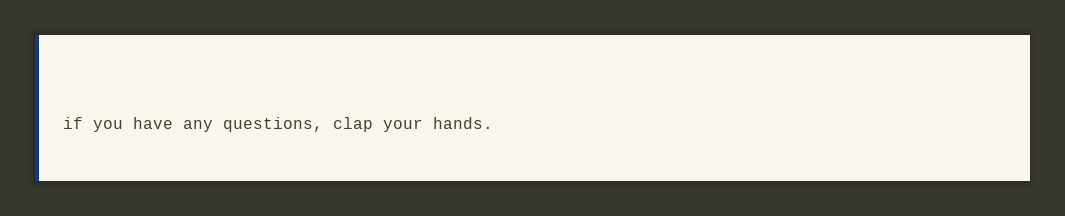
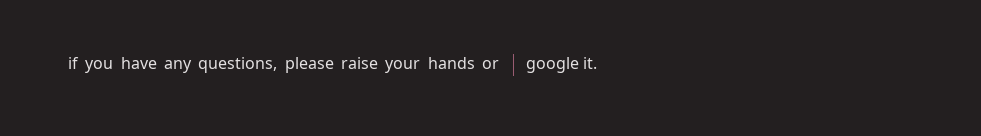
- if you have any questions, clap your hands.
+ if you have any questions, please raise your hands or google it.

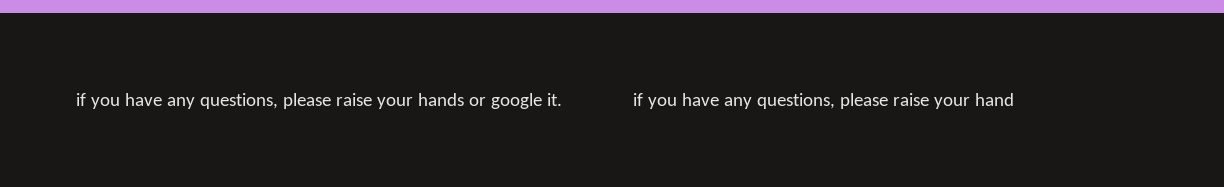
+ if you have any questions, please raise your hand

